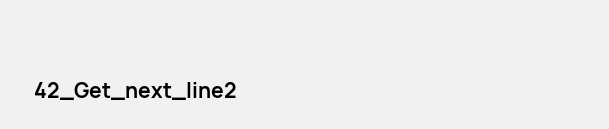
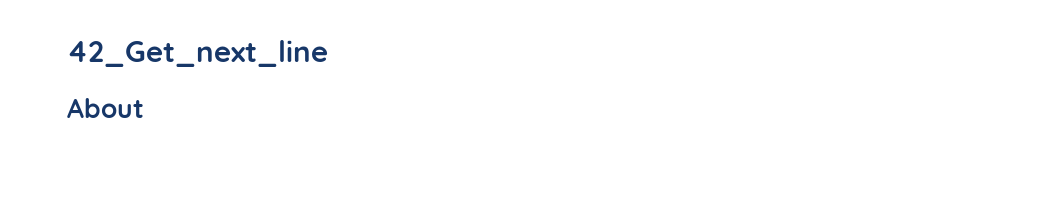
- 42_Get_next_line2
+ 42_Get_next_line
+ About

